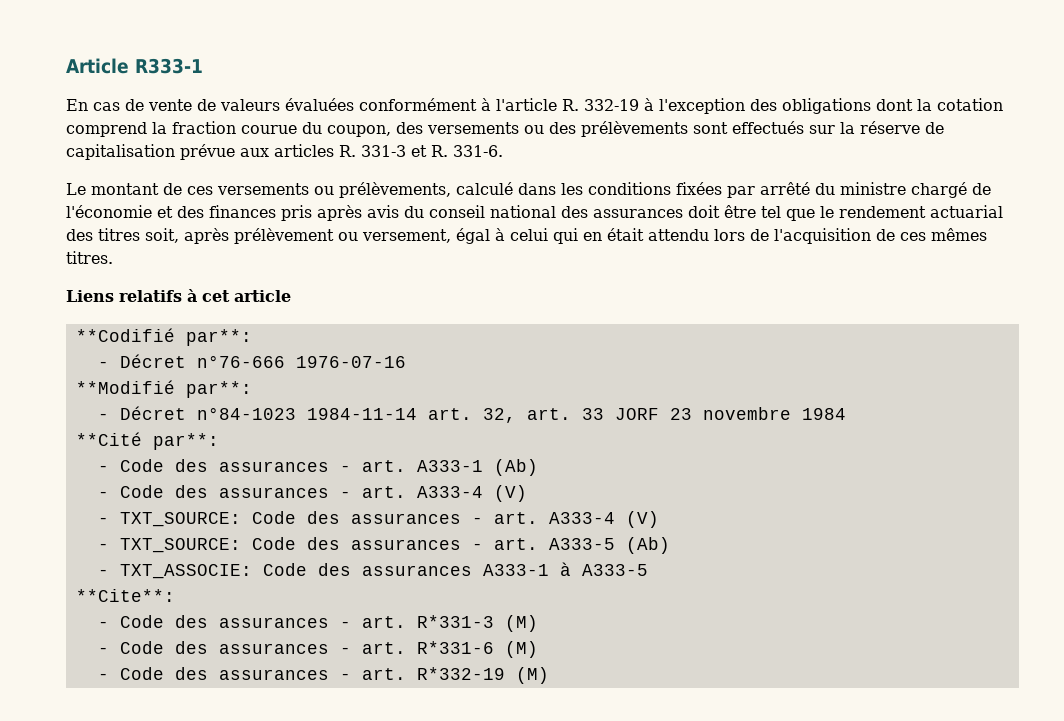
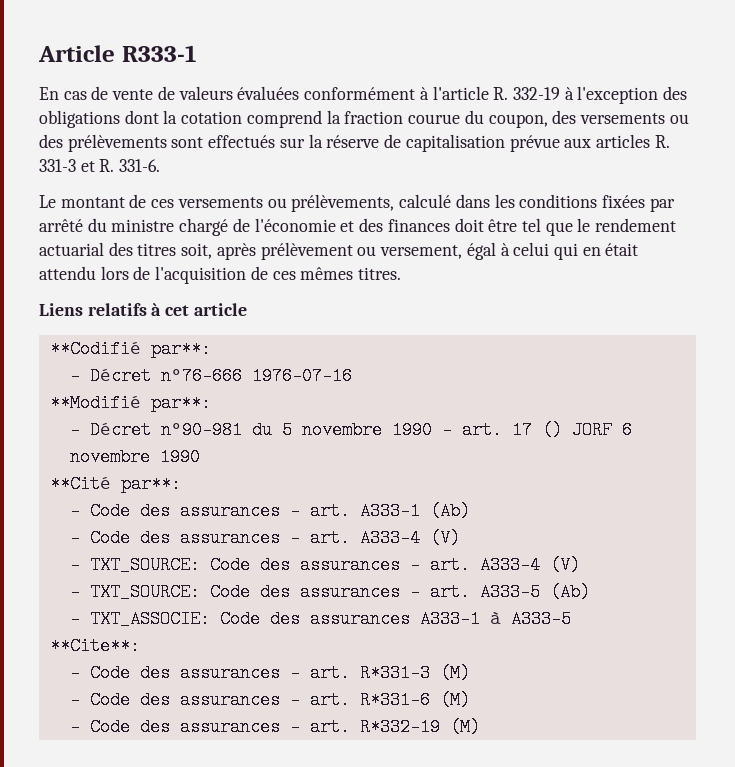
- Le montant de ces versements ou prélèvements, calculé dans les conditions fixées par arrêté du ministre chargé de l'économie et des finances pris après avis du conseil national des assurances doit être tel que le rendement actuarial des titres soit, après prélèvement ou versement, égal à celui qui en était attendu lors de l'acquisition de ces mêmes titres.
+ Le montant de ces versements ou prélèvements, calculé dans les conditions fixées par arrêté du ministre chargé de l'économie et des finances doit être tel que le rendement actuarial des titres soit, après prélèvement ou versement, égal à celui qui en était attendu lors de l'acquisition de ces mêmes titres.
- - Décret n°84-1023 1984-11-14 art. 32, art. 33 JORF 23 novembre 1984
+ - Décret n°90-981 du 5 novembre 1990 - art. 17 () JORF 6 novembre 1990

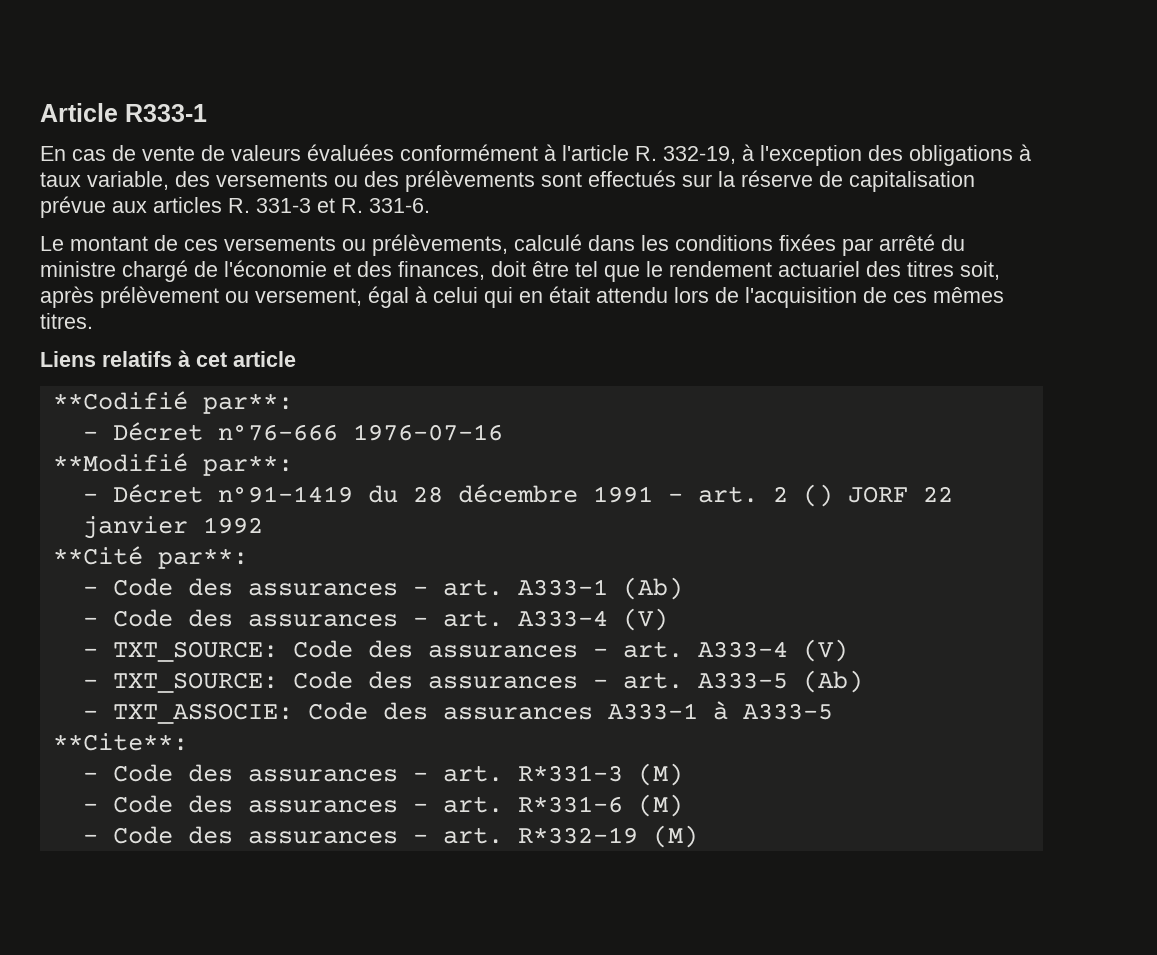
- En cas de vente de valeurs évaluées conformément à l'article R. 332-19 à l'exception des obligations dont la cotation comprend la fraction courue du coupon, des versements ou des prélèvements sont effectués sur la réserve de capitalisation prévue aux articles R. 331-3 et R. 331-6.
+ En cas de vente de valeurs évaluées conformément à l'article R. 332-19, à l'exception des obligations à taux variable, des versements ou des prélèvements sont effectués sur la réserve de capitalisation prévue aux articles R. 331-3 et R. 331-6.
- Le montant de ces versements ou prélèvements, calculé dans les conditions fixées par arrêté du ministre chargé de l'économie et des finances doit être tel que le rendement actuarial des titres soit, après prélèvement ou versement, égal à celui qui en était attendu lors de l'acquisition de ces mêmes titres.
+ Le montant de ces versements ou prélèvements, calculé dans les conditions fixées par arrêté du ministre chargé de l'économie et des finances, doit être tel que le rendement actuariel des titres soit, après prélèvement ou versement, égal à celui qui en était attendu lors de l'acquisition de ces mêmes titres.
- - Décret n°90-981 du 5 novembre 1990 - art. 17 () JORF 6 novembre 1990
+ - Décret n°91-1419 du 28 décembre 1991 - art. 2 () JORF 22 janvier 1992

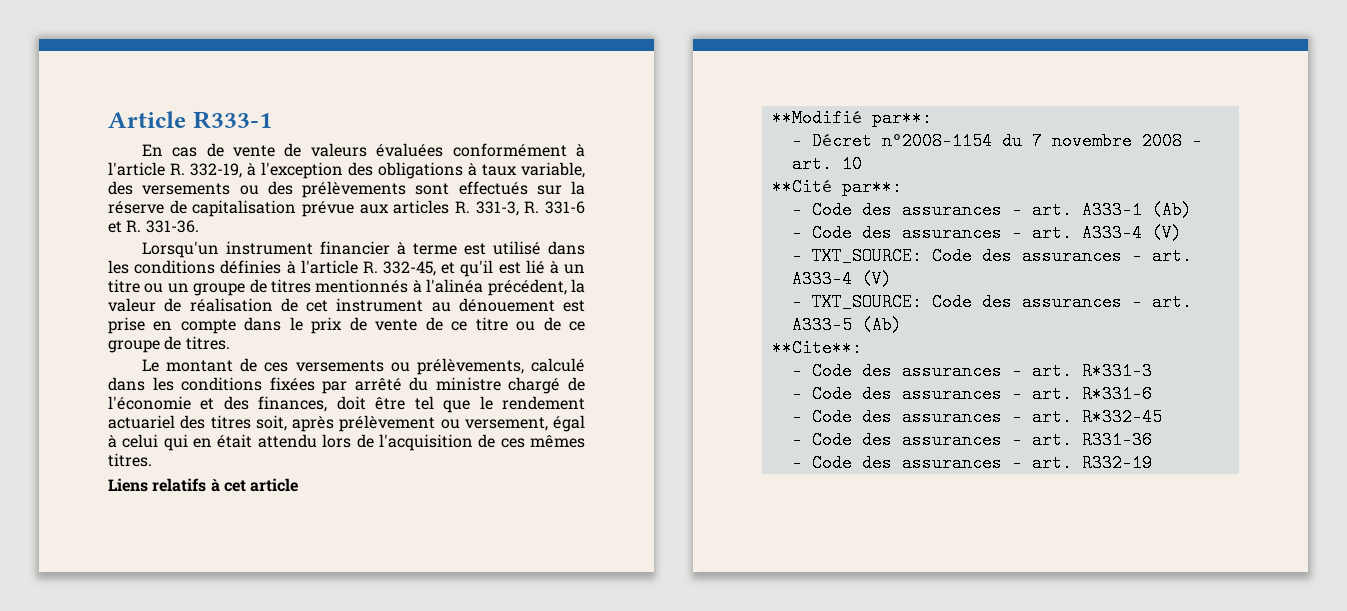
- En cas de vente de valeurs évaluées conformément à l'article R. 332-19, à l'exception des obligations à taux variable, des versements ou des prélèvements sont effectués sur la réserve de capitalisation prévue aux articles R. 331-3 et R. 331-6.
+ En cas de vente de valeurs évaluées conformément à l'article R. 332-19, à l'exception des obligations à taux variable, des versements ou des prélèvements sont effectués sur la réserve de capitalisation prévue aux articles R. 331-3, R. 331-6 et R. 331-36.
+ Lorsqu'un instrument financier à terme est utilisé dans les conditions définies à l'article R. 332-45, et qu'il est lié à un titre ou un groupe de titres mentionnés à l'alinéa précédent, la valeur de réalisation de cet instrument au dénouement est prise en compte dans le prix de vente de ce titre ou de ce groupe de titres.
- **Codifié par**:
- - Décret n°76-666 1976-07-16
  **Modifié par**:
- - Décret n°91-1419 du 28 décembre 1991 - art. 2 () JORF 22 janvier 1992
+ - Décret n°2008-1154 du 7 novembre 2008 - art. 10
- - TXT_ASSOCIE: Code des assurances A333-1 à A333-5
- - Code des assurances - art. R*331-3 (M)
+ - Code des assurances - art. R*331-3
- - Code des assurances - art. R*331-6 (M)
- - Code des assurances - art. R*332-19 (M)
+ - Code des assurances - art. R*331-6
+ - Code des assurances - art. R*332-45
+ - Code des assurances - art. R331-36
+ - Code des assurances - art. R332-19

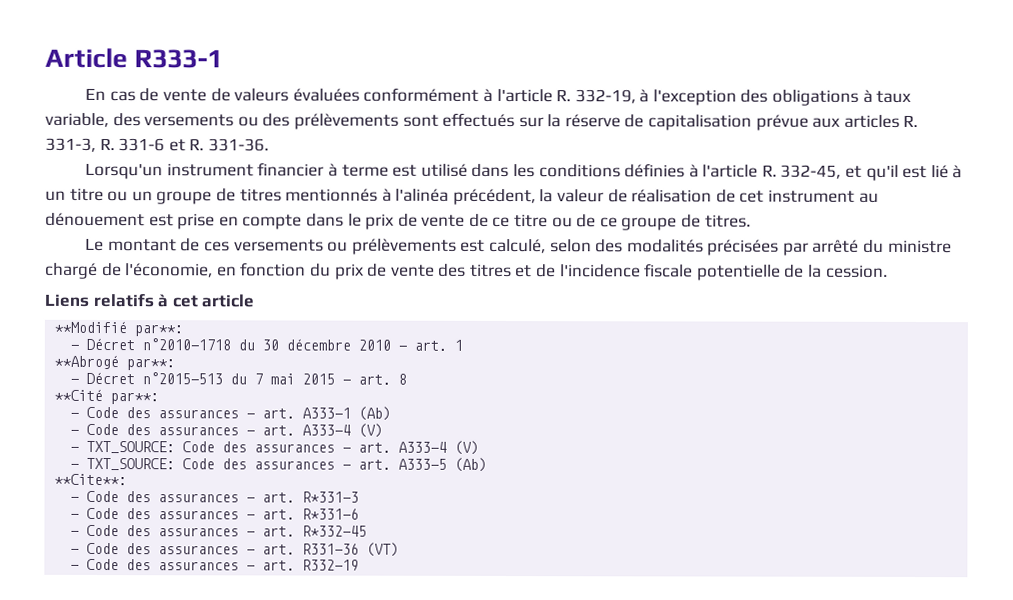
- Le montant de ces versements ou prélèvements, calculé dans les conditions fixées par arrêté du ministre chargé de l'économie et des finances, doit être tel que le rendement actuariel des titres soit, après prélèvement ou versement, égal à celui qui en était attendu lors de l'acquisition de ces mêmes titres.
+ Le montant de ces versements ou prélèvements est calculé, selon des modalités précisées par arrêté du ministre chargé de l'économie, en fonction du prix de vente des titres et de l'incidence fiscale potentielle de la cession.
- - Décret n°2008-1154 du 7 novembre 2008 - art. 10
+ - Décret n°2010-1718 du 30 décembre 2010 - art. 1
+ **Abrogé par**:
+ - Décret n°2015-513 du 7 mai 2015 - art. 8
- - Code des assurances - art. R331-36
+ - Code des assurances - art. R331-36 (VT)

